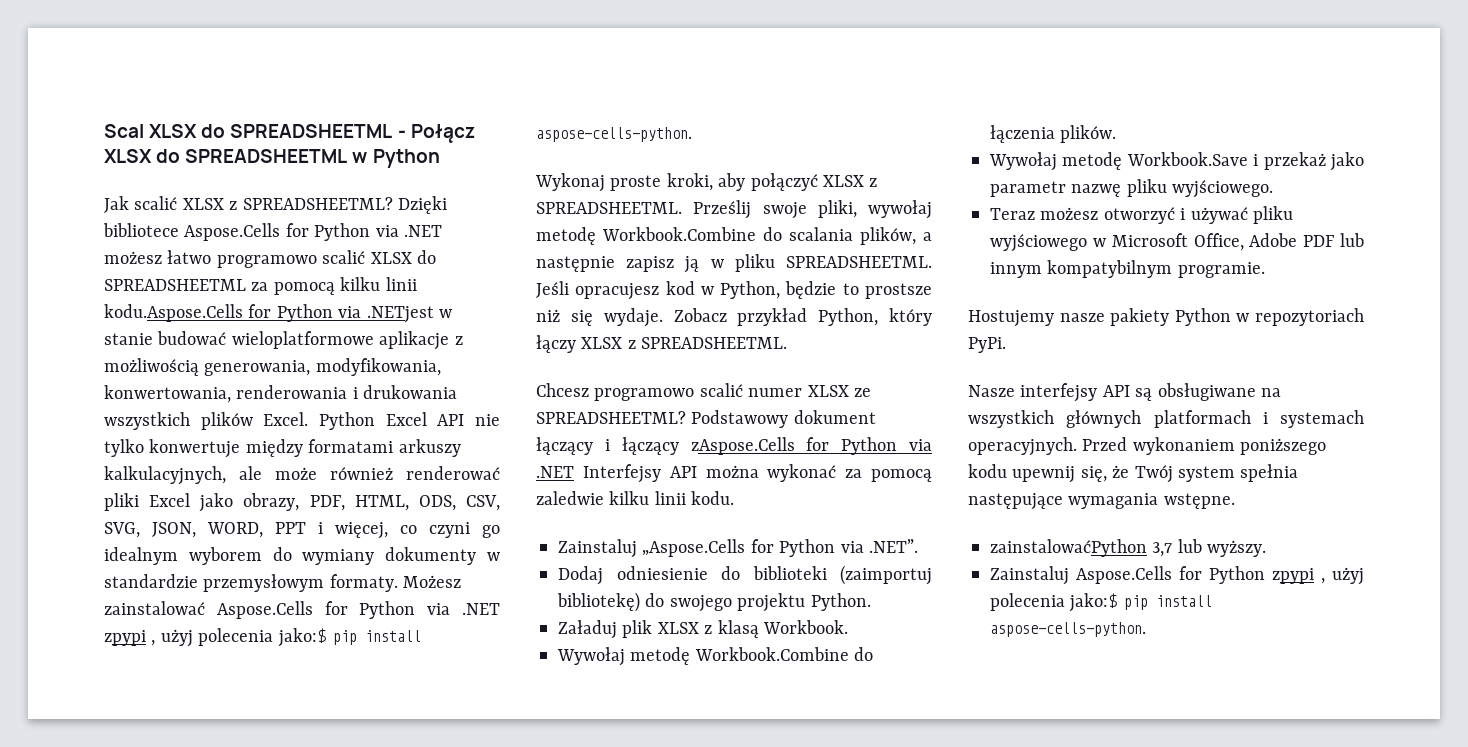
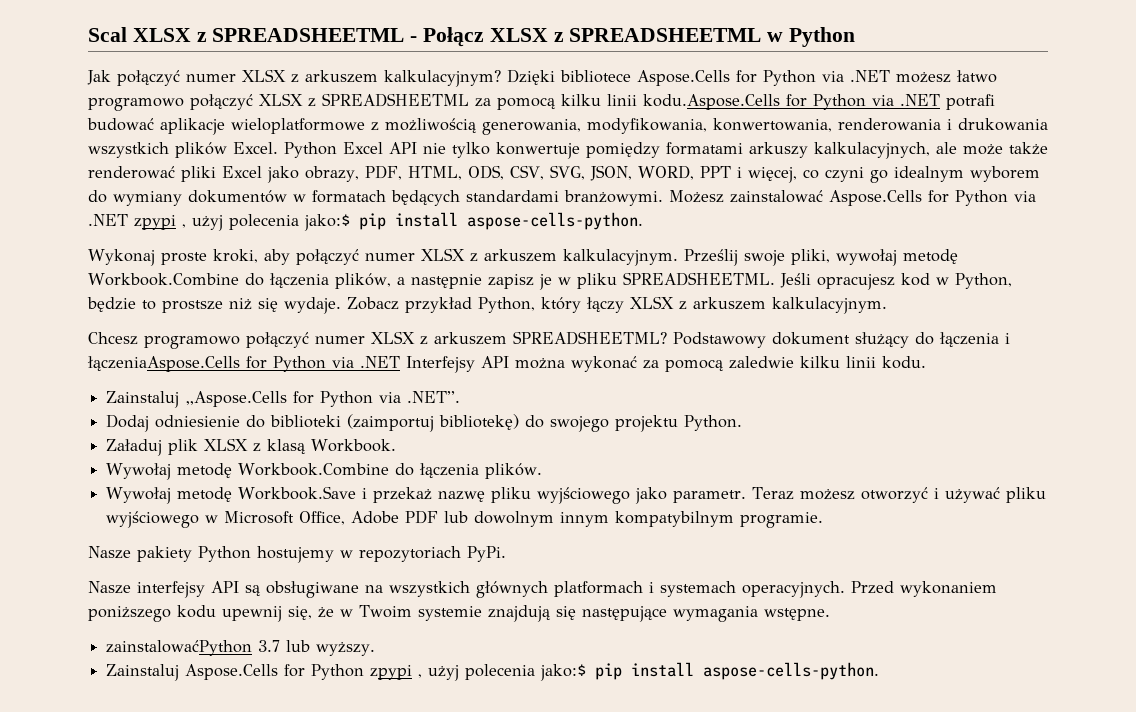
- Scal XLSX do SPREADSHEETML - Połącz XLSX do SPREADSHEETML w Python
+ Scal XLSX z SPREADSHEETML - Połącz XLSX z SPREADSHEETML w Python
- Jak scalić XLSX z SPREADSHEETML?
+ Jak połączyć numer XLSX z arkuszem kalkulacyjnym?
- Dzięki bibliotece Aspose.Cells for Python via .NET możesz łatwo programowo scalić XLSX do SPREADSHEETML za pomocą kilku linii kodu.Aspose.Cells for Python via .NETjest w stanie budować wieloplatformowe aplikacje z możliwością generowania, modyfikowania, konwertowania, renderowania i drukowania wszystkich plików Excel.
+ Dzięki bibliotece Aspose.Cells for Python via .NET możesz łatwo programowo połączyć XLSX z SPREADSHEETML za pomocą kilku linii kodu.Aspose.Cells for Python via .NET potrafi budować aplikacje wieloplatformowe z możliwością generowania, modyfikowania, konwertowania, renderowania i drukowania wszystkich plików Excel.
- Python Excel API nie tylko konwertuje między formatami arkuszy kalkulacyjnych, ale może również renderować pliki Excel jako obrazy, PDF, HTML, ODS, CSV, SVG, JSON, WORD, PPT i więcej, co czyni go idealnym wyborem do wymiany dokumenty w standardzie przemysłowym formaty.
+ Python Excel API nie tylko konwertuje pomiędzy formatami arkuszy kalkulacyjnych, ale może także renderować pliki Excel jako obrazy, PDF, HTML, ODS, CSV, SVG, JSON, WORD, PPT i więcej, co czyni go idealnym wyborem do wymiany dokumentów w formatach będących standardami branżowymi.
- Wykonaj proste kroki, aby połączyć XLSX z SPREADSHEETML.
+ Wykonaj proste kroki, aby połączyć numer XLSX z arkuszem kalkulacyjnym.
- Prześlij swoje pliki, wywołaj metodę Workbook.Combine do scalania plików, a następnie zapisz ją w pliku SPREADSHEETML.
+ Prześlij swoje pliki, wywołaj metodę Workbook.Combine do łączenia plików, a następnie zapisz je w pliku SPREADSHEETML.
- Zobacz przykład Python, który łączy XLSX z SPREADSHEETML.
+ Zobacz przykład Python, który łączy XLSX z arkuszem kalkulacyjnym.
- Chcesz programowo scalić numer XLSX ze SPREADSHEETML?
+ Chcesz programowo połączyć numer XLSX z arkuszem SPREADSHEETML?
- Podstawowy dokument łączący i łączący zAspose.Cells for Python via .NET Interfejsy API można wykonać za pomocą zaledwie kilku linii kodu.
+ Podstawowy dokument służący do łączenia i łączeniaAspose.Cells for Python via .NET Interfejsy API można wykonać za pomocą zaledwie kilku linii kodu.
- Wywołaj metodę Workbook.Save i przekaż jako parametr nazwę pliku wyjściowego.
- Teraz możesz otworzyć i używać pliku wyjściowego w Microsoft Office, Adobe PDF lub innym kompatybilnym programie.
+ Wywołaj metodę Workbook.Save i przekaż nazwę pliku wyjściowego jako parametr. Teraz możesz otworzyć i używać pliku wyjściowego w Microsoft Office, Adobe PDF lub dowolnym innym kompatybilnym programie.
- Hostujemy nasze pakiety Python w repozytoriach PyPi.
+ Nasze pakiety Python hostujemy w repozytoriach PyPi.
- Przed wykonaniem poniższego kodu upewnij się, że Twój system spełnia następujące wymagania wstępne.
+ Przed wykonaniem poniższego kodu upewnij się, że w Twoim systemie znajdują się następujące wymagania wstępne.
- zainstalowaćPython 3,7 lub wyższy.
+ zainstalowaćPython 3.7 lub wyższy.

